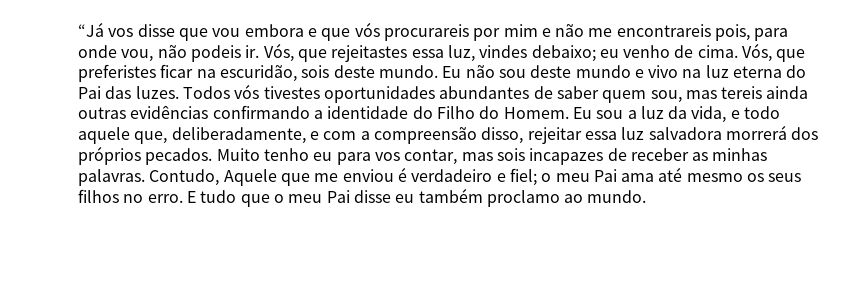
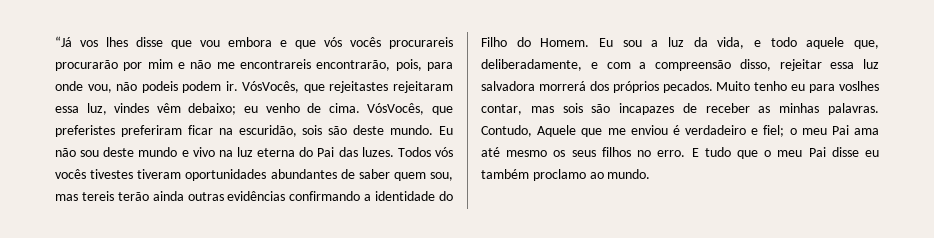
- “Já vos disse que vou embora e que vós procurareis por mim e não me encontrareis pois, para onde vou, não podeis ir. Vós, que rejeitastes essa luz, vindes debaixo; eu venho de cima.
+ “Já vos lhes disse que vou embora e que vós vocês procurareis procurarão por mim e não me encontrareis encontrarão, pois, para onde vou, não podeis podem ir. VósVocês, que rejeitastes rejeitaram essa luz, vindes vêm debaixo; eu venho de cima.
- Vós, que preferistes ficar na escuridão, sois deste mundo.
+ VósVocês, que preferistes preferiram ficar na escuridão, sois são deste mundo.
- Todos vós tivestes oportunidades abundantes de saber quem sou, mas tereis ainda outras evidências confirmando a identidade do Filho do Homem.
+ Todos vós vocês tivestes tiveram oportunidades abundantes de saber quem sou, mas tereis terão ainda outras evidências confirmando a identidade do Filho do Homem.
- Muito tenho eu para vos contar, mas sois incapazes de receber as minhas palavras.
+ Muito tenho eu para voslhes contar, mas sois são incapazes de receber as minhas palavras.

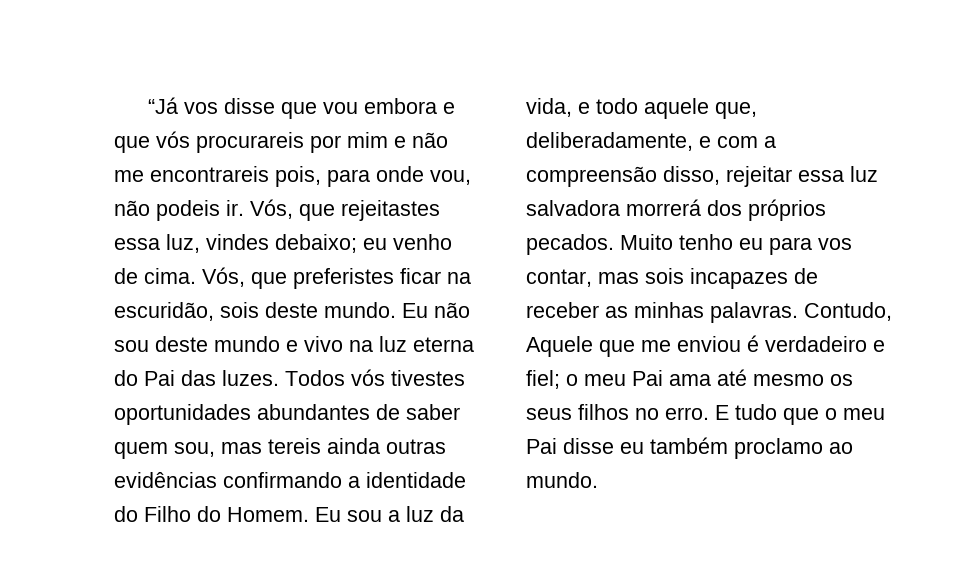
- “Já vos lhes disse que vou embora e que vós vocês procurareis procurarão por mim e não me encontrareis encontrarão, pois, para onde vou, não podeis podem ir. VósVocês, que rejeitastes rejeitaram essa luz, vindes vêm debaixo; eu venho de cima.
+ “Já vos disse que vou embora e que vós procurareis por mim e não me encontrareis pois, para onde vou, não podeis ir. Vós, que rejeitastes essa luz, vindes debaixo; eu venho de cima.
- VósVocês, que preferistes preferiram ficar na escuridão, sois são deste mundo.
+ Vós, que preferistes ficar na escuridão, sois deste mundo.
- Todos vós vocês tivestes tiveram oportunidades abundantes de saber quem sou, mas tereis terão ainda outras evidências confirmando a identidade do Filho do Homem.
+ Todos vós tivestes oportunidades abundantes de saber quem sou, mas tereis ainda outras evidências confirmando a identidade do Filho do Homem.
- Muito tenho eu para voslhes contar, mas sois são incapazes de receber as minhas palavras.
+ Muito tenho eu para vos contar, mas sois incapazes de receber as minhas palavras.

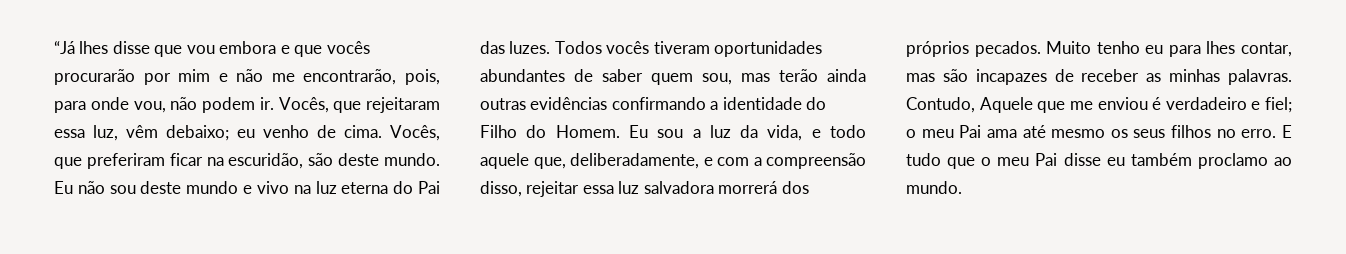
- “Já vos disse que vou embora e que vós procurareis por mim e não me encontrareis pois, para onde vou, não podeis ir. Vós, que rejeitastes essa luz, vindes debaixo; eu venho de cima.
+ “Já lhes disse que vou embora e que vocês procurarão por mim e não me encontrarão, pois, para onde vou, não podem ir. Vocês, que rejeitaram essa luz, vêm debaixo; eu venho de cima.
- Vós, que preferistes ficar na escuridão, sois deste mundo.
+ Vocês, que preferiram ficar na escuridão, são deste mundo.
- Todos vós tivestes oportunidades abundantes de saber quem sou, mas tereis ainda outras evidências confirmando a identidade do Filho do Homem.
+ Todos vocês tiveram oportunidades abundantes de saber quem sou, mas terão ainda outras evidências confirmando a identidade do Filho do Homem.
- Muito tenho eu para vos contar, mas sois incapazes de receber as minhas palavras.
+ Muito tenho eu para lhes contar, mas são incapazes de receber as minhas palavras.

